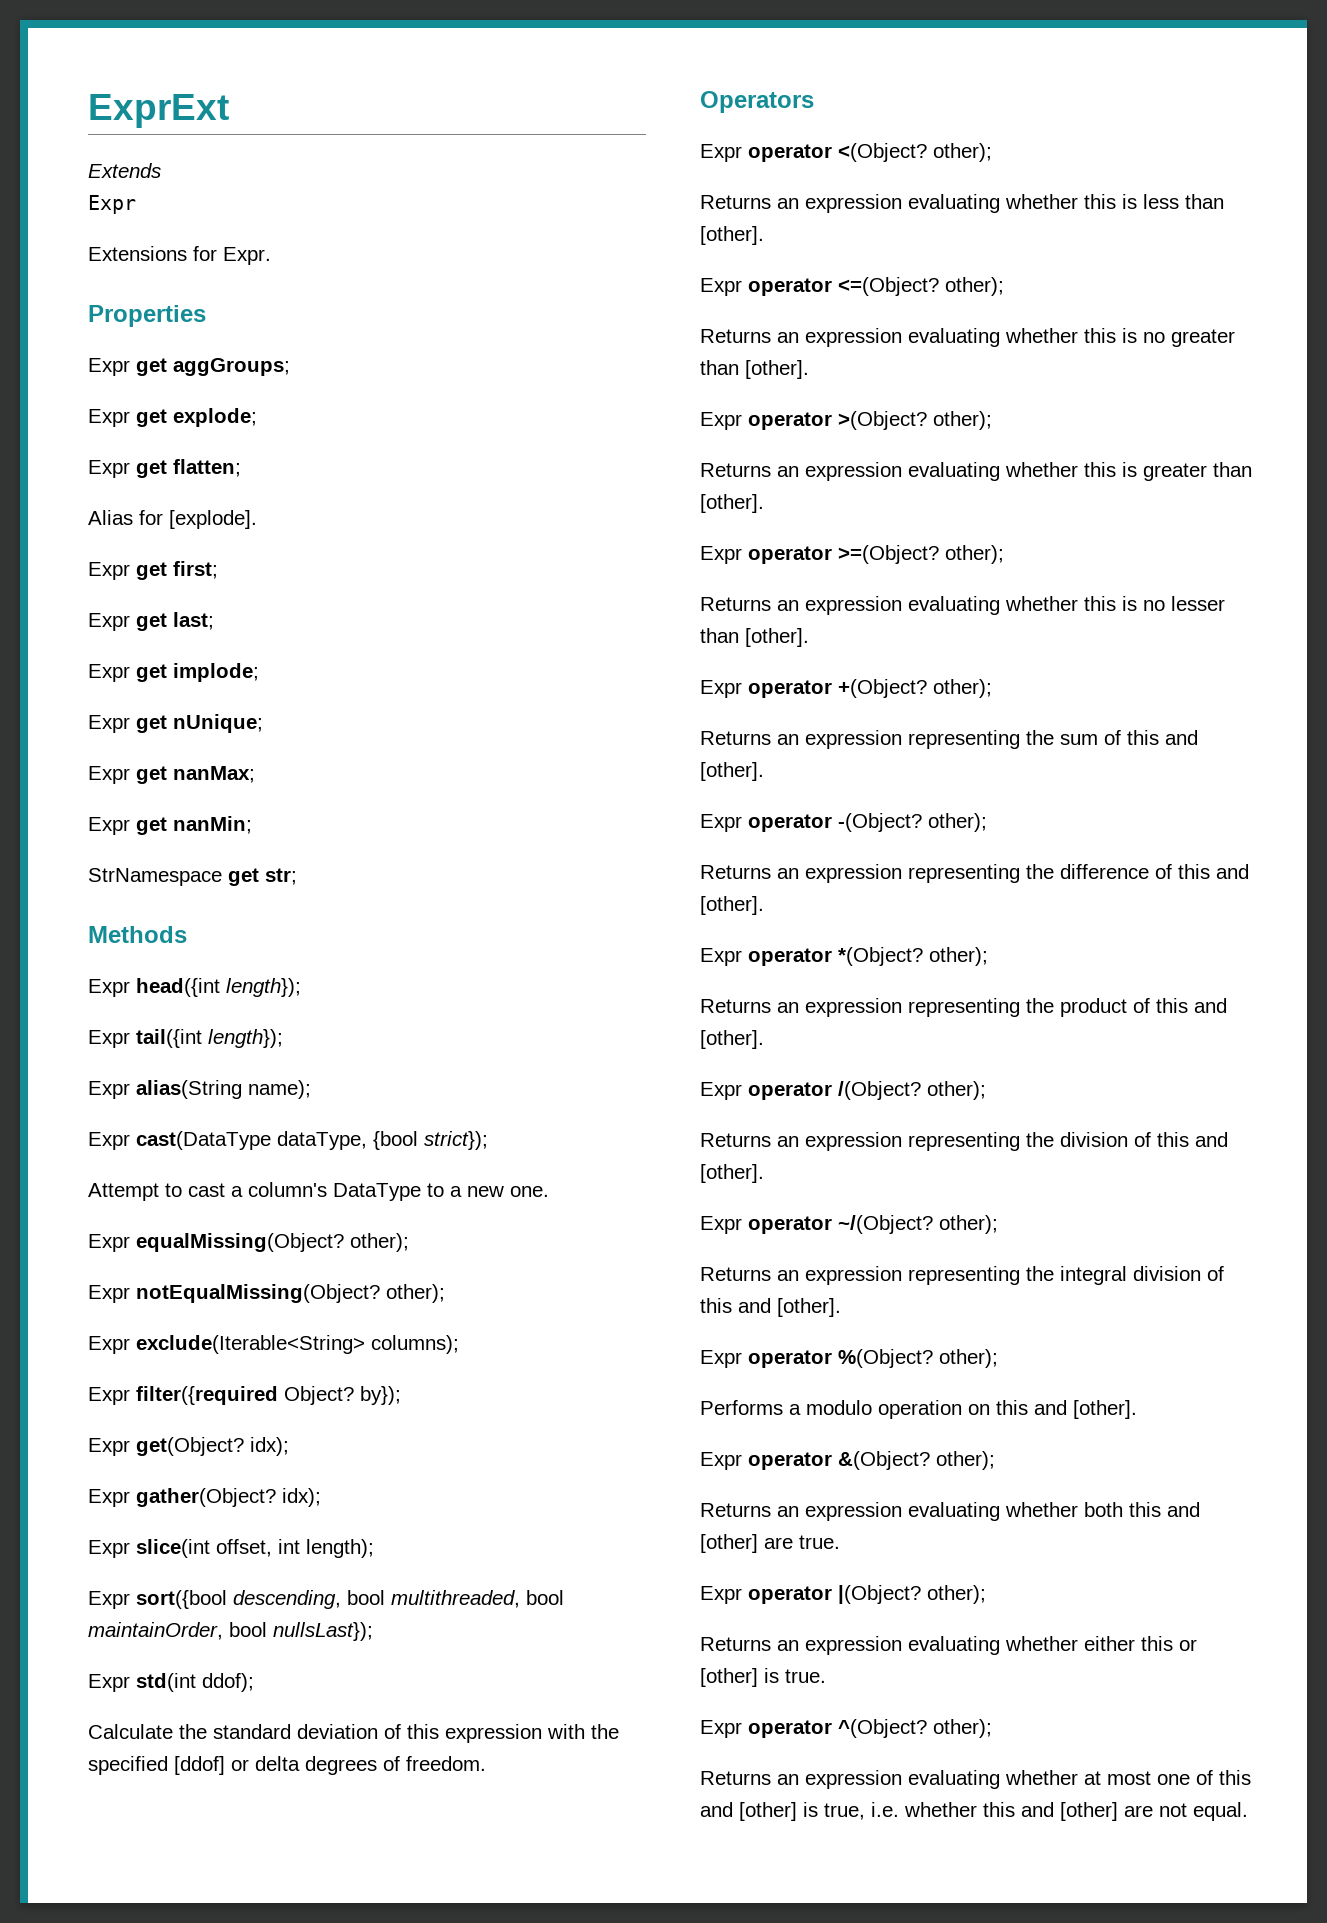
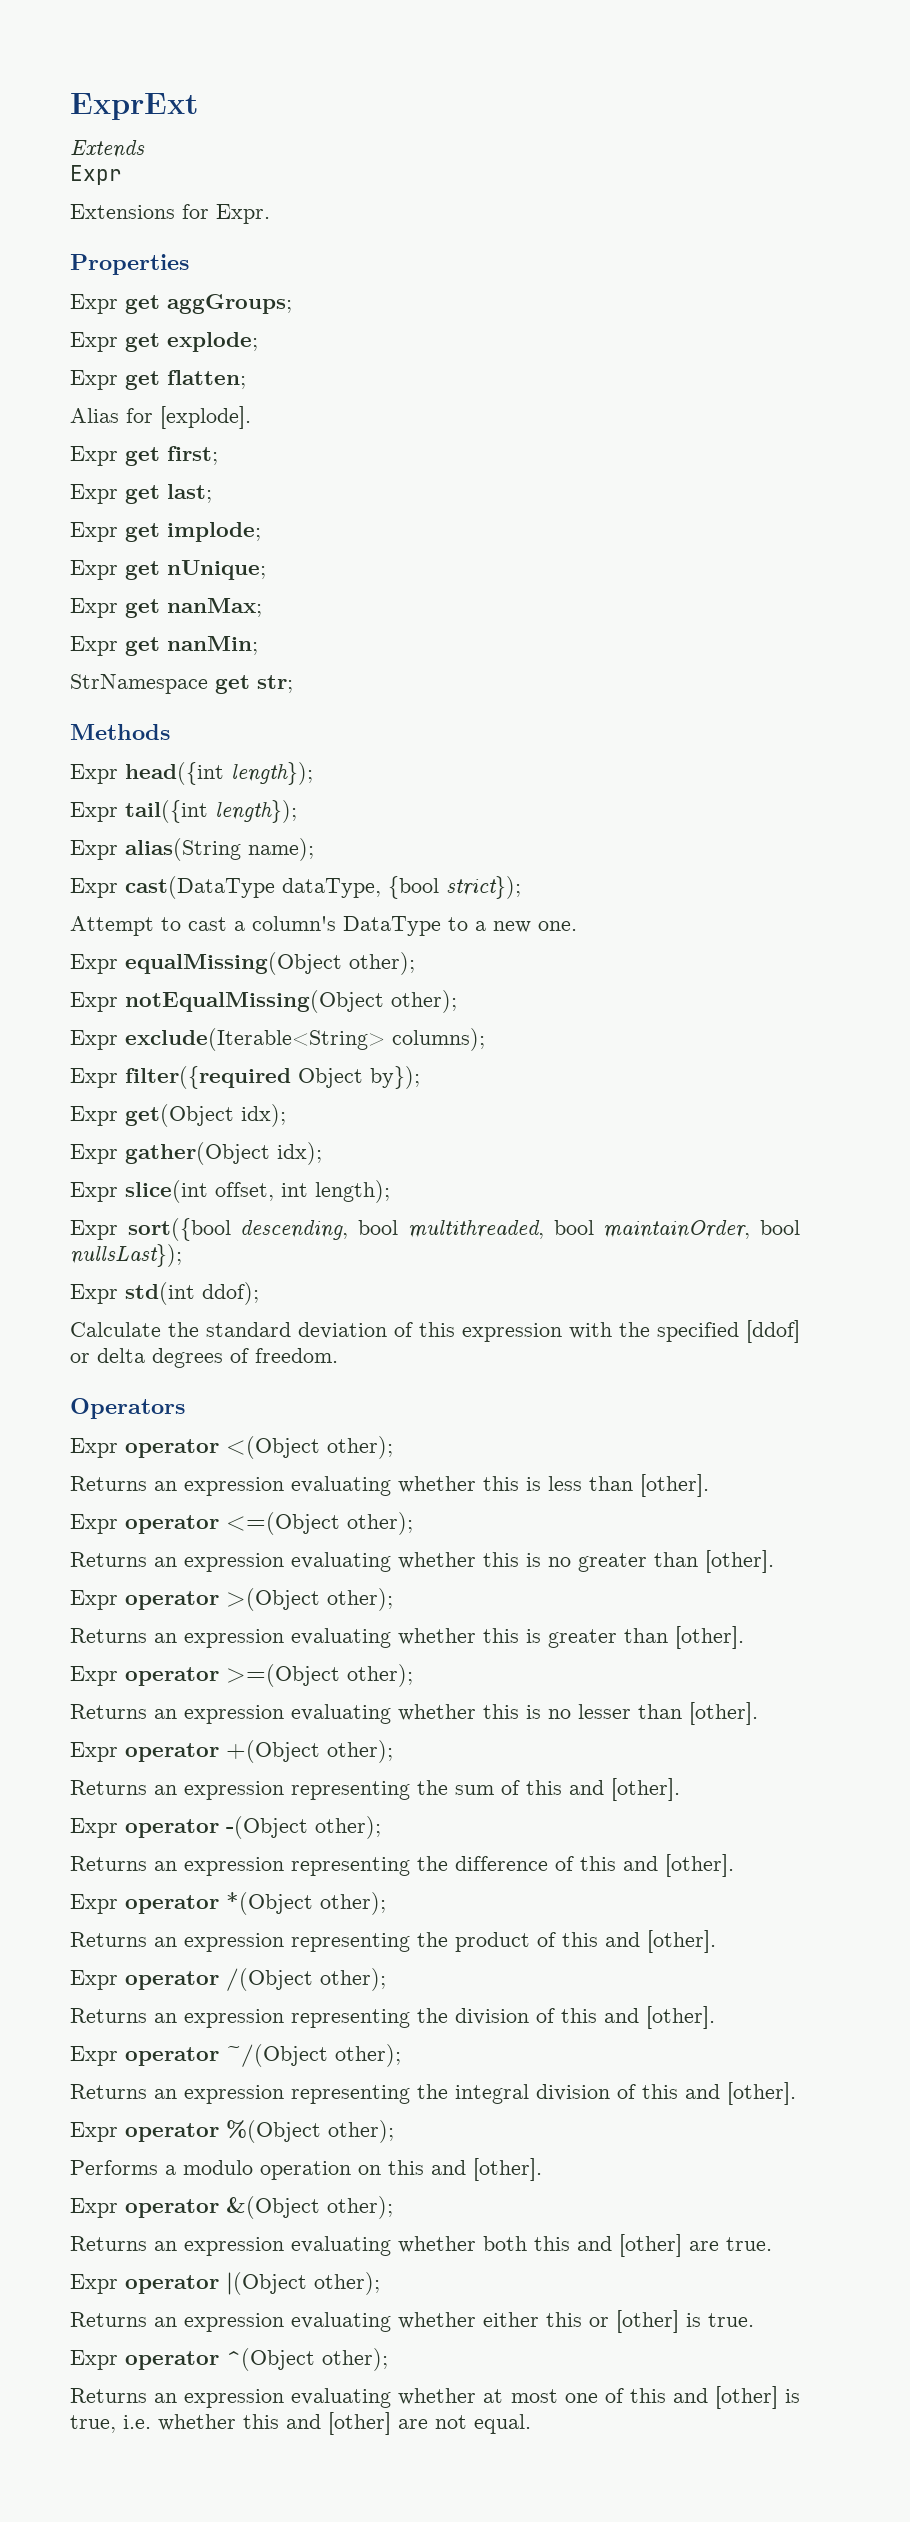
- Expr equalMissing(Object? other);
- Expr notEqualMissing(Object? other);
+ Expr equalMissing(Object other);
+ Expr notEqualMissing(Object other);
- Expr filter({required Object? by});
+ Expr filter({required Object by});
- Expr get(Object? idx);
- Expr gather(Object? idx);
+ Expr get(Object idx);
+ Expr gather(Object idx);
- Expr operator <(Object? other);
+ Expr operator <(Object other);
- Expr operator <=(Object? other);
+ Expr operator <=(Object other);
- Expr operator >(Object? other);
+ Expr operator >(Object other);
- Expr operator >=(Object? other);
+ Expr operator >=(Object other);
- Expr operator +(Object? other);
+ Expr operator +(Object other);
- Expr operator -(Object? other);
+ Expr operator -(Object other);
- Expr operator *(Object? other);
+ Expr operator *(Object other);
- Expr operator /(Object? other);
+ Expr operator /(Object other);
- Expr operator ~/(Object? other);
+ Expr operator ~/(Object other);
- Expr operator %(Object? other);
+ Expr operator %(Object other);
- Expr operator &(Object? other);
+ Expr operator &(Object other);
- Expr operator |(Object? other);
+ Expr operator |(Object other);
- Expr operator ^(Object? other);
+ Expr operator ^(Object other);

